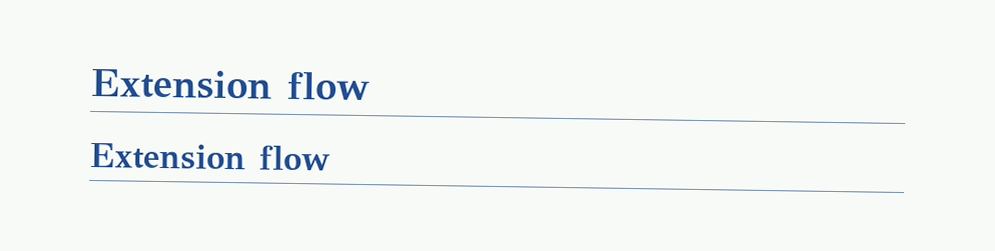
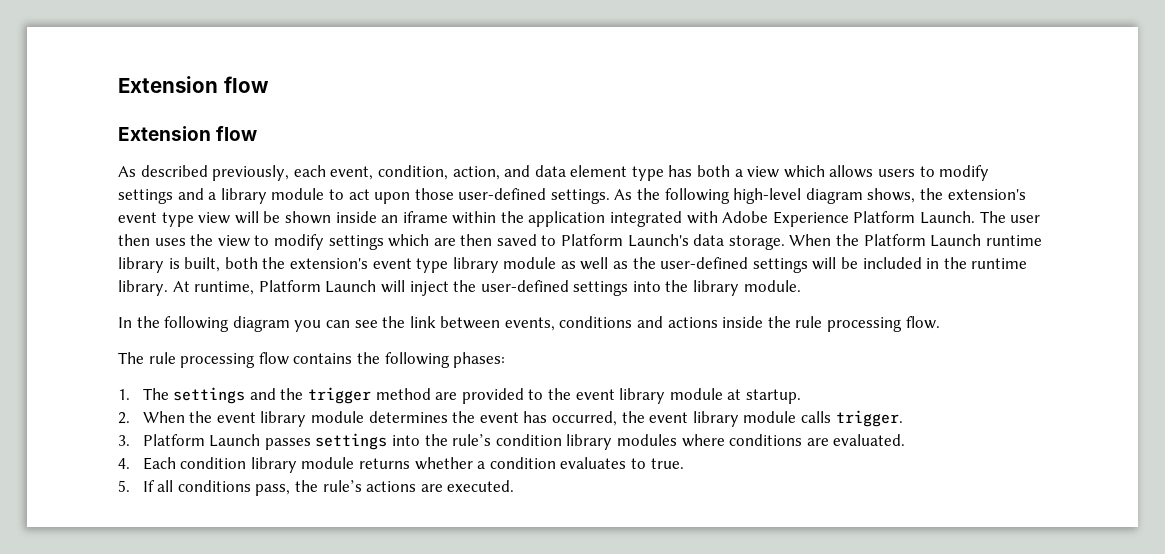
+ As described previously, each event, condition, action, and data element type has both a view which allows users to modify settings and a library module to act upon those user-defined settings. As the following high-level diagram shows, the extension's event type view will be shown inside an iframe within the application integrated with Adobe Experience Platform Launch. The user then uses the view to modify settings which are then saved to Platform Launch's data storage. When the Platform Launch runtime library is built, both the extension's event type library module as well as the user-defined settings will be included in the runtime library. At runtime, Platform Launch will inject the user-defined settings into the library module.
+ In the following diagram you can see the link between events, conditions and actions inside the rule processing flow.
+ The rule processing flow contains the following phases:
+ 1. The settings and the trigger method are provided to the event library module at startup.
+ 2. When the event library module determines the event has occurred, the event library module calls trigger.
+ 3. Platform Launch passes settings into the rule’s condition library modules where conditions are evaluated.
+ 4. Each condition library module returns whether a condition evaluates to true.
+ 5. If all conditions pass, the rule’s actions are executed.

